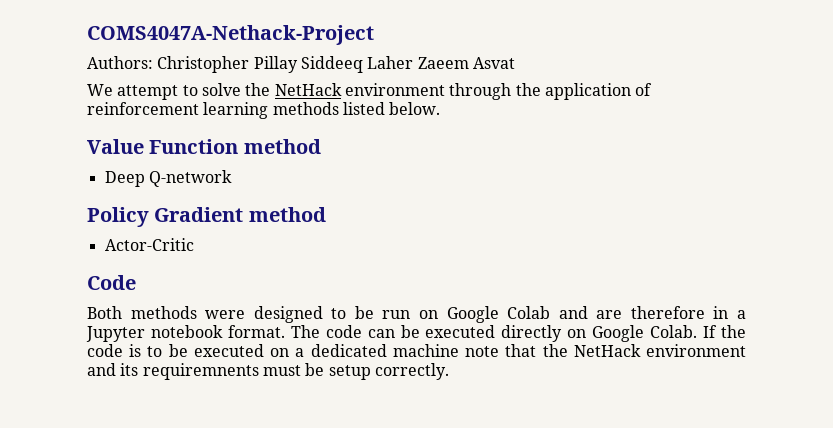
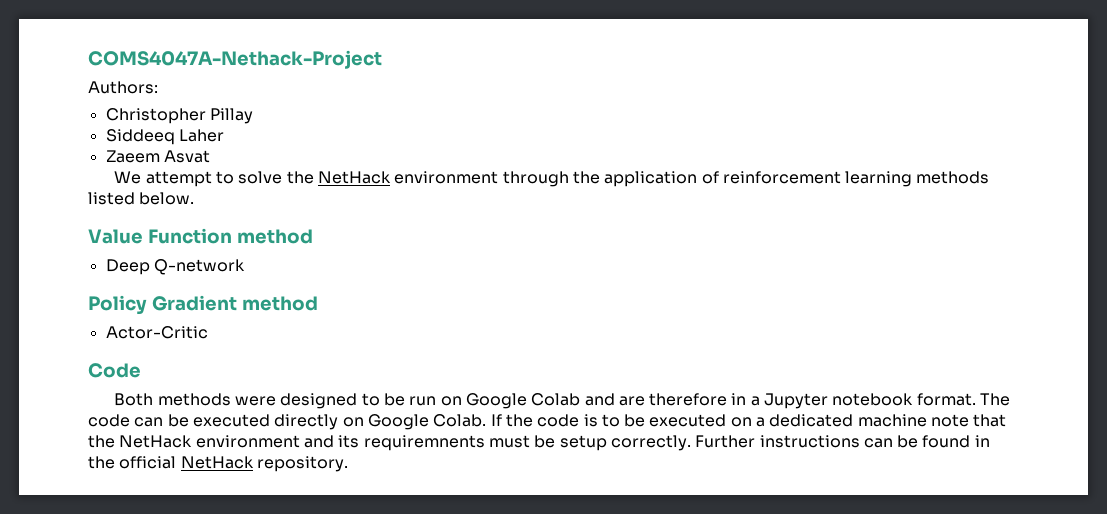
- Authors: Christopher Pillay Siddeeq Laher Zaeem Asvat
+ Authors:
+ Christopher Pillay
+ Siddeeq Laher
+ Zaeem Asvat
+ Further instructions can be found in the official NetHack repository.

